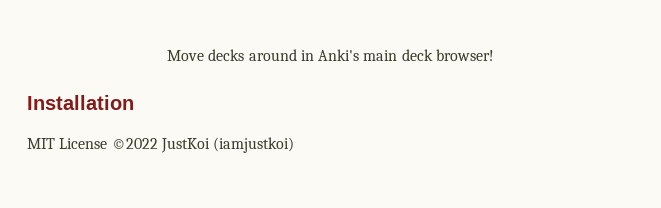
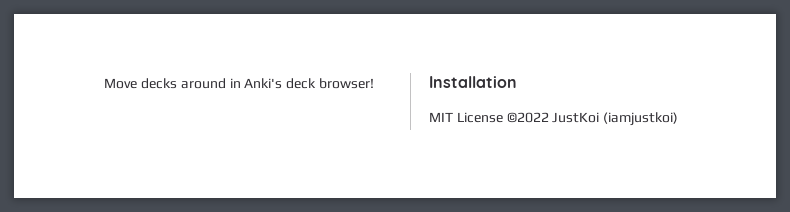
- Move decks around in Anki's main deck browser!
+ Move decks around in Anki's deck browser!

